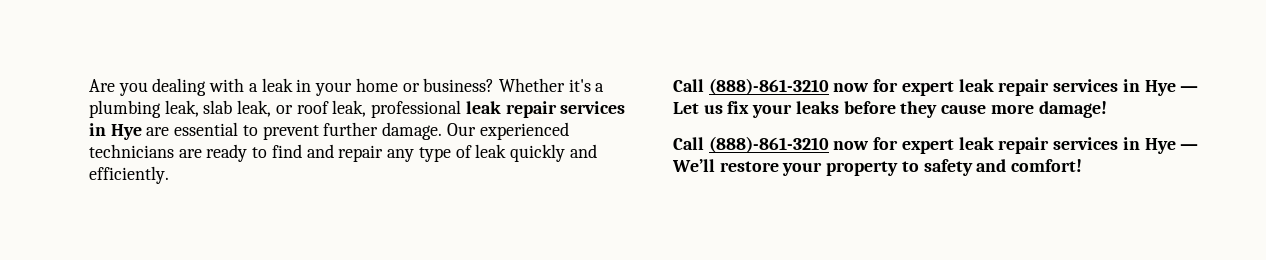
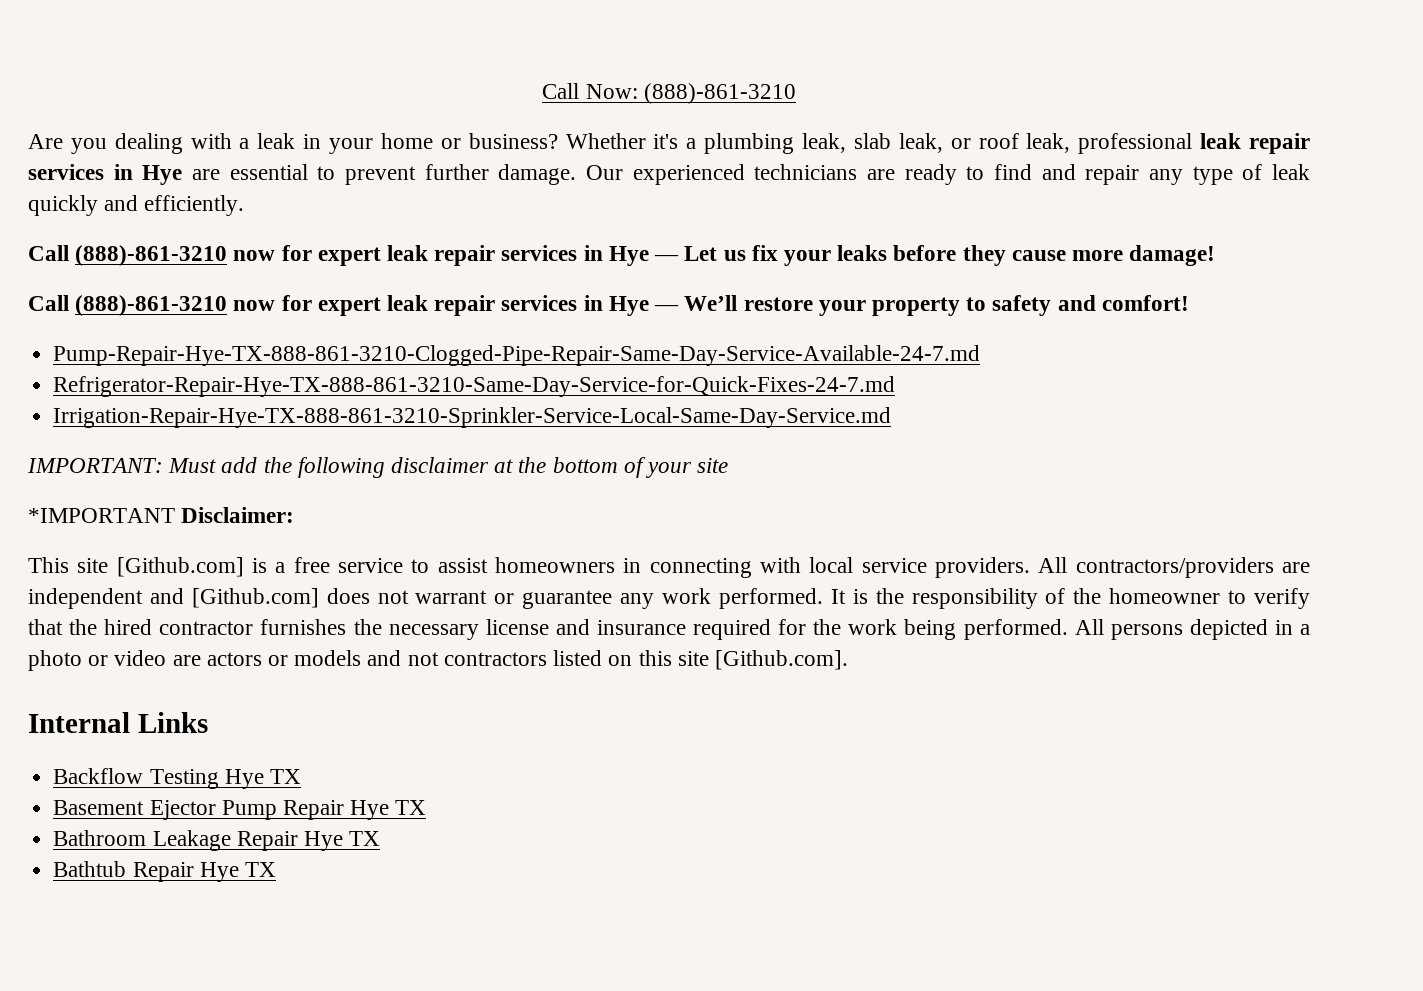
+ Call Now: (888)-861-3210
+ Pump-Repair-Hye-TX-888-861-3210-Clogged-Pipe-Repair-Same-Day-Service-Available-24-7.md
+ Refrigerator-Repair-Hye-TX-888-861-3210-Same-Day-Service-for-Quick-Fixes-24-7.md
+ Irrigation-Repair-Hye-TX-888-861-3210-Sprinkler-Service-Local-Same-Day-Service.md
+ IMPORTANT: Must add the following disclaimer at the bottom of your site
+ *IMPORTANT Disclaimer:
+ This site [Github.com] is a free service to assist homeowners in connecting with local service providers. All contractors/providers are independent and [Github.com] does not warrant or guarantee any work performed. It is the responsibility of the homeowner to verify that the hired contractor furnishes the necessary license and insurance required for the work being performed. All persons depicted in a photo or video are actors or models and not contractors listed on this site [Github.com].
+ Internal Links
+ Backflow Testing Hye TX
+ Basement Ejector Pump Repair Hye TX
+ Bathroom Leakage Repair Hye TX
+ Bathtub Repair Hye TX

